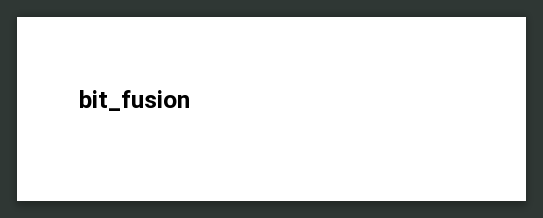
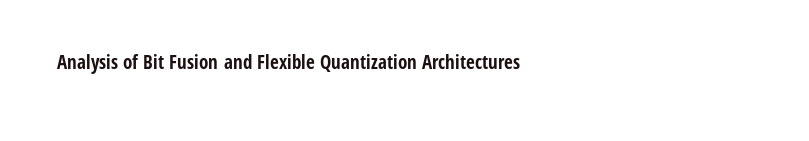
- bit_fusion
+ Analysis of Bit Fusion and Flexible Quantization Architectures

